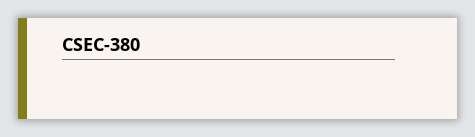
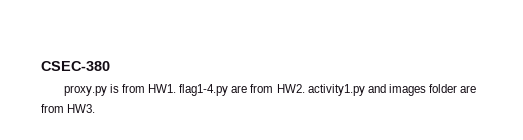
+ proxy.py is from HW1. flag1-4.py are from HW2. activity1.py and images folder are from HW3.

